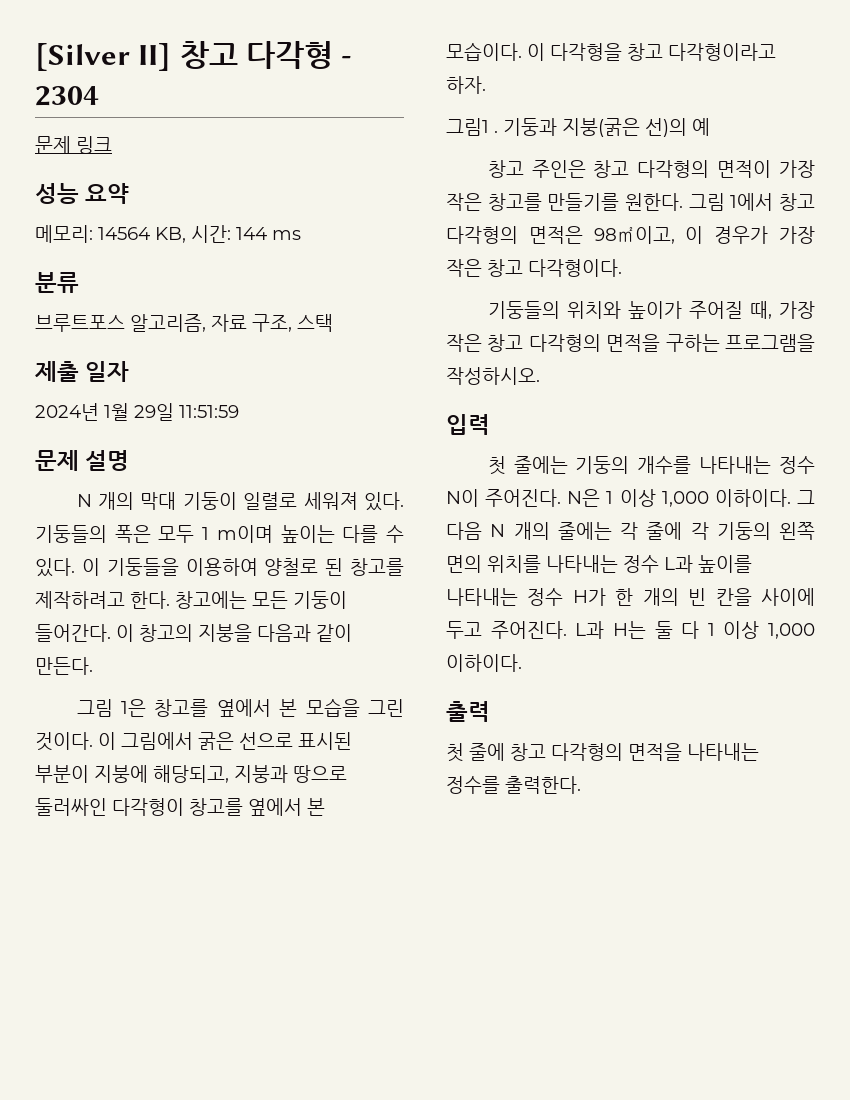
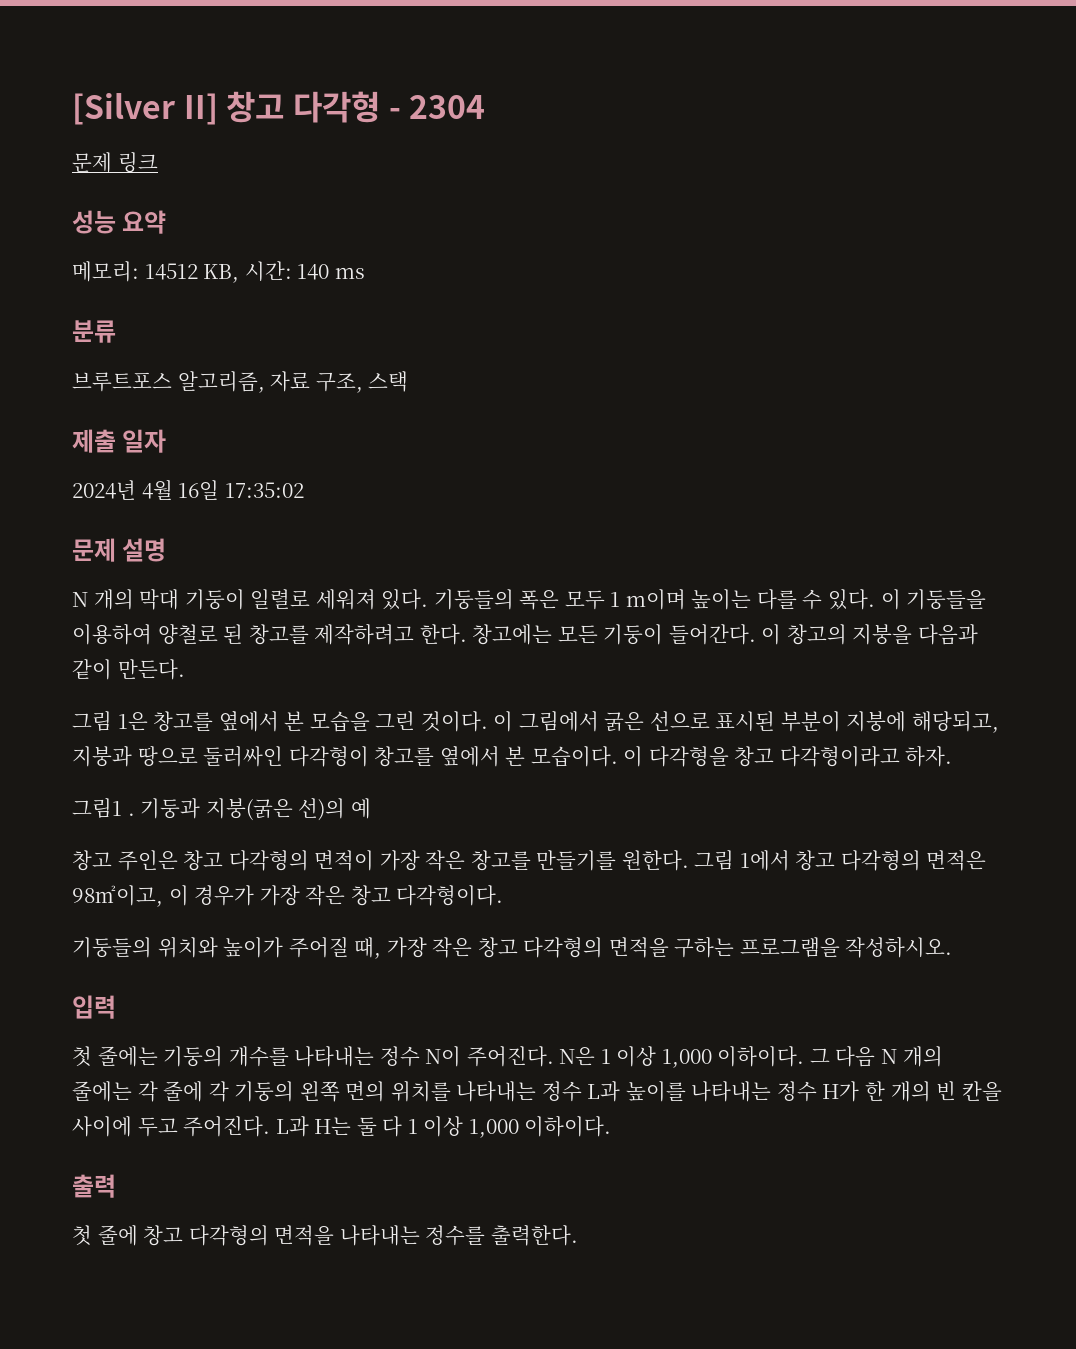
- 메모리: 14564 KB, 시간: 144 ms
+ 메모리: 14512 KB, 시간: 140 ms
- 2024년 1월 29일 11:51:59
+ 2024년 4월 16일 17:35:02

